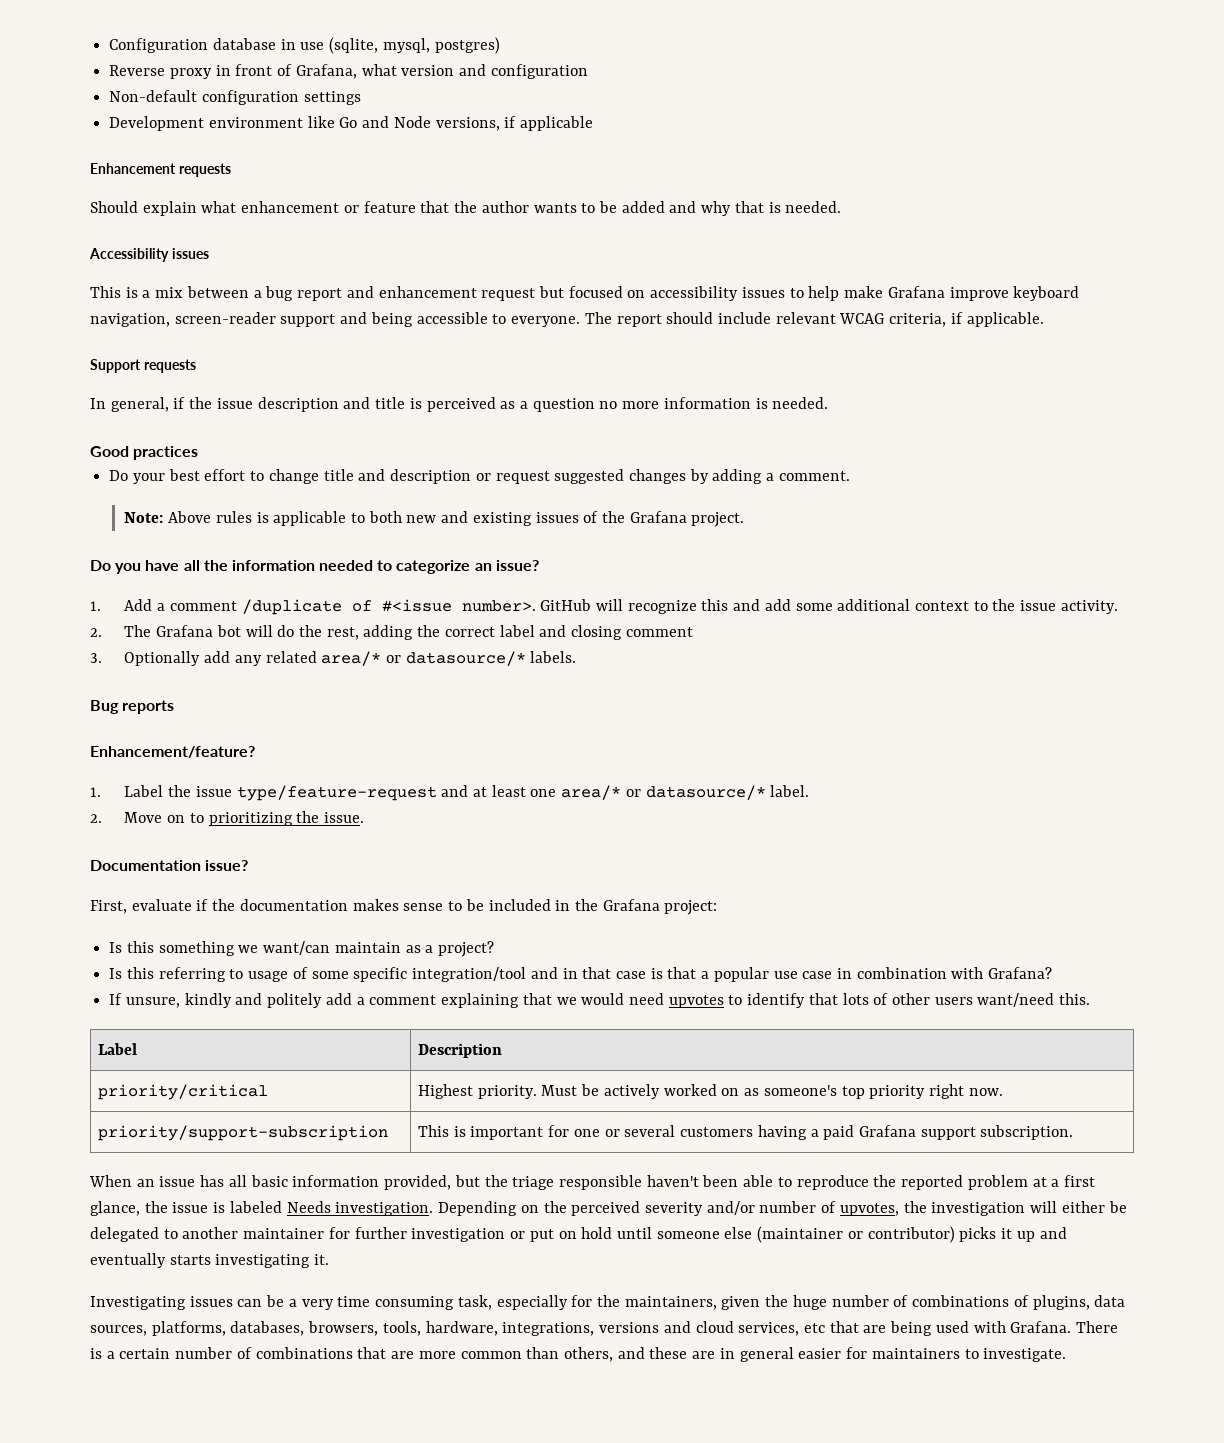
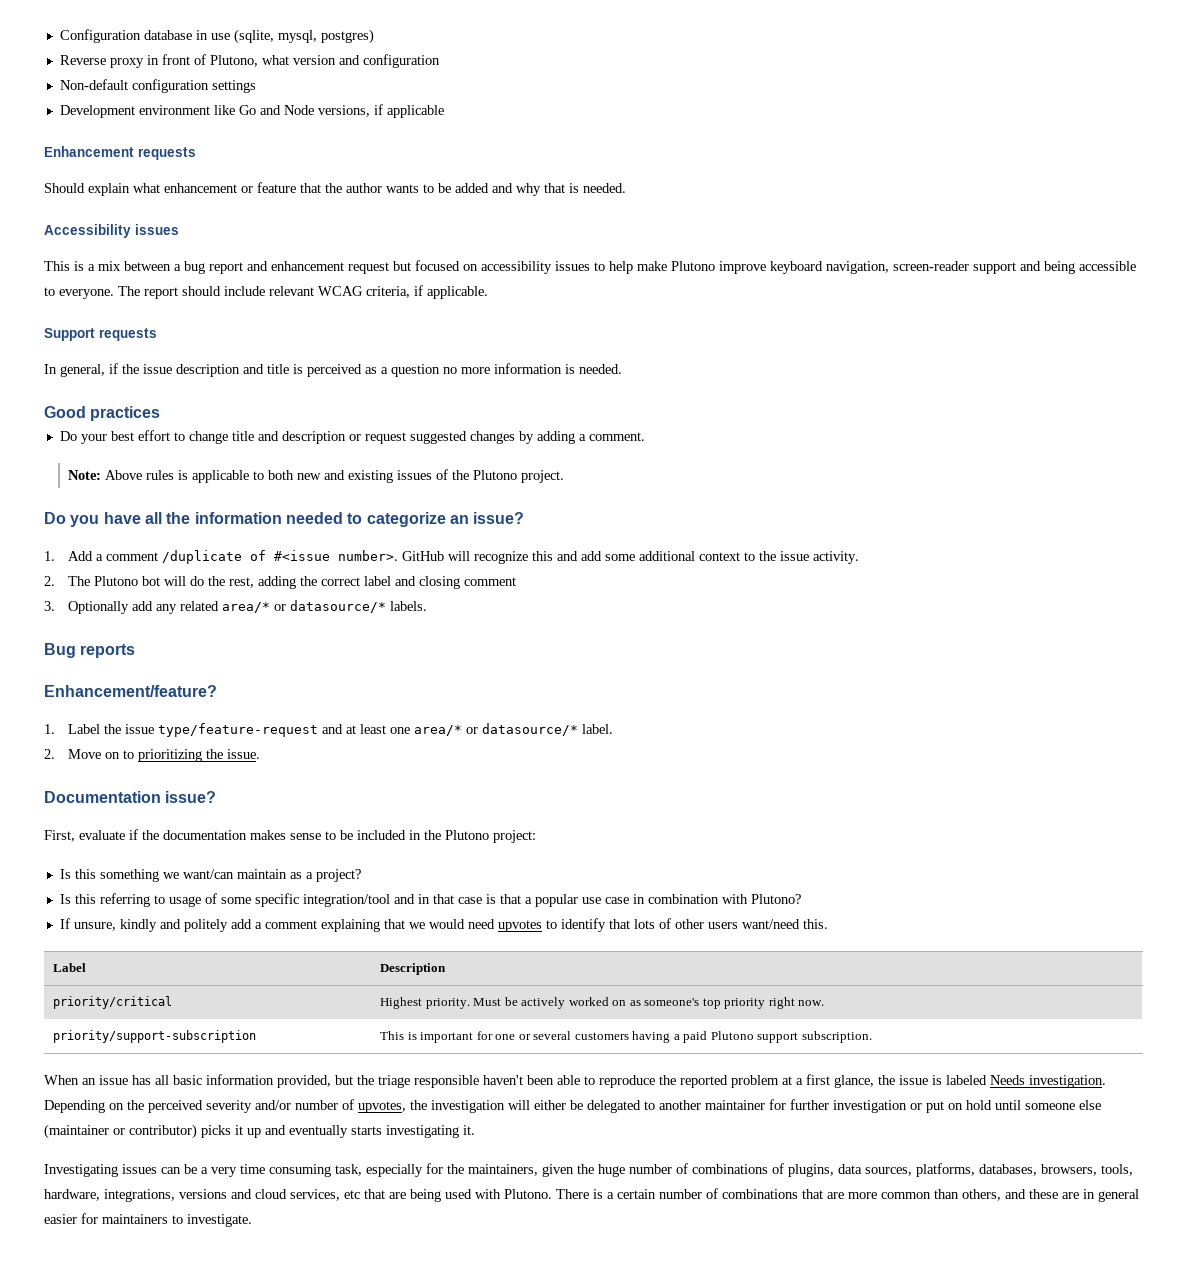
- Reverse proxy in front of Grafana, what version and configuration
+ Reverse proxy in front of Plutono, what version and configuration
- This is a mix between a bug report and enhancement request but focused on accessibility issues to help make Grafana improve keyboard navigation, screen-reader support and being accessible to everyone.
+ This is a mix between a bug report and enhancement request but focused on accessibility issues to help make Plutono improve keyboard navigation, screen-reader support and being accessible to everyone.
- Note: Above rules is applicable to both new and existing issues of the Grafana project.
+ Note: Above rules is applicable to both new and existing issues of the Plutono project.
- 2. The Grafana bot will do the rest, adding the correct label and closing comment
+ 2. The Plutono bot will do the rest, adding the correct label and closing comment
- First, evaluate if the documentation makes sense to be included in the Grafana project:
+ First, evaluate if the documentation makes sense to be included in the Plutono project:
- Is this referring to usage of some specific integration/tool and in that case is that a popular use case in combination with Grafana?
+ Is this referring to usage of some specific integration/tool and in that case is that a popular use case in combination with Plutono?
- priority/support-subscription | This is important for one or several customers having a paid Grafana support subscription.
+ priority/support-subscription | This is important for one or several customers having a paid Plutono support subscription.
- Investigating issues can be a very time consuming task, especially for the maintainers, given the huge number of combinations of plugins, data sources, platforms, databases, browsers, tools, hardware, integrations, versions and cloud services, etc that are being used with Grafana.
+ Investigating issues can be a very time consuming task, especially for the maintainers, given the huge number of combinations of plugins, data sources, platforms, databases, browsers, tools, hardware, integrations, versions and cloud services, etc that are being used with Plutono.

